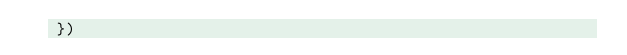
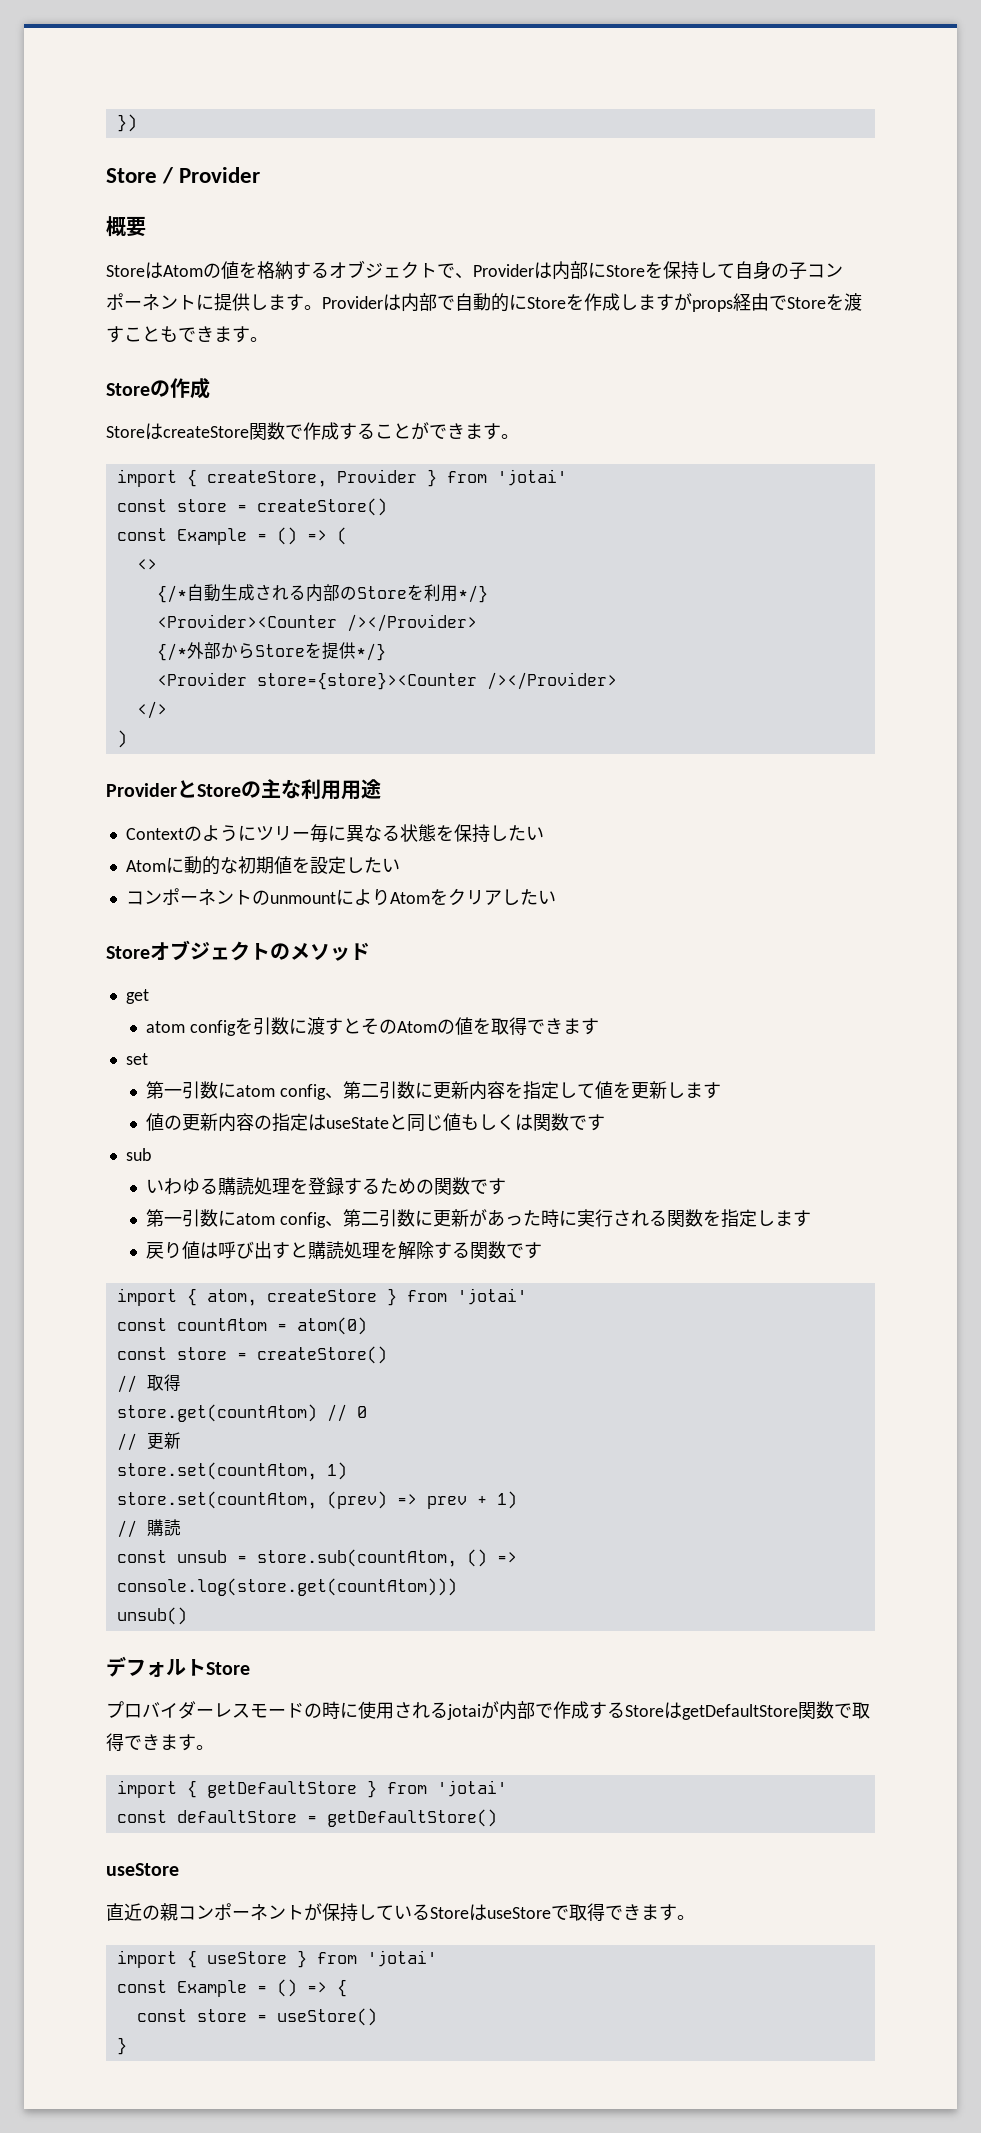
+ Store / Provider
+ 概要
+ StoreはAtomの値を格納するオブジェクトで、Providerは内部にStoreを保持して自身の子コンポーネントに提供します。Providerは内部で自動的にStoreを作成しますがprops経由でStoreを渡すこともできます。
+ Storeの作成
+ StoreはcreateStore関数で作成することができます。
+ import { createStore, Provider } from 'jotai'
+ const store = createStore()
+ const Example = () => (
+ <>
+ {/*自動生成される内部のStoreを利用*/}
+ <Provider><Counter /></Provider>
+ {/*外部からStoreを提供*/}
+ <Provider store={store}><Counter /></Provider>
+ </>
+ )
+ ProviderとStoreの主な利用用途
+ Contextのようにツリー毎に異なる状態を保持したい
+ Atomに動的な初期値を設定したい
+ コンポーネントのunmountによりAtomをクリアしたい
+ Storeオブジェクトのメソッド
+ get
+ atom configを引数に渡すとそのAtomの値を取得できます
+ set
+ 第一引数にatom config、第二引数に更新内容を指定して値を更新します
+ 値の更新内容の指定はuseStateと同じ値もしくは関数です
+ sub
+ いわゆる購読処理を登録するための関数です
+ 第一引数にatom config、第二引数に更新があった時に実行される関数を指定します
+ 戻り値は呼び出すと購読処理を解除する関数です
+ import { atom, createStore } from 'jotai'
+ const countAtom = atom(0)
+ const store = createStore()
+ // 取得
+ store.get(countAtom) // 0
+ // 更新
+ store.set(countAtom, 1)
+ store.set(countAtom, (prev) => prev + 1)
+ // 購読
+ const unsub = store.sub(countAtom, () => console.log(store.get(countAtom)))
+ unsub()
+ デフォルトStore
+ プロバイダーレスモードの時に使用されるjotaiが内部で作成するStoreはgetDefaultStore関数で取得できます。
+ import { getDefaultStore } from 'jotai'
+ const defaultStore = getDefaultStore()
+ useStore
+ 直近の親コンポーネントが保持しているStoreはuseStoreで取得できます。
+ import { useStore } from 'jotai'
+ const Example = () => {
+ const store = useStore()
+ }

